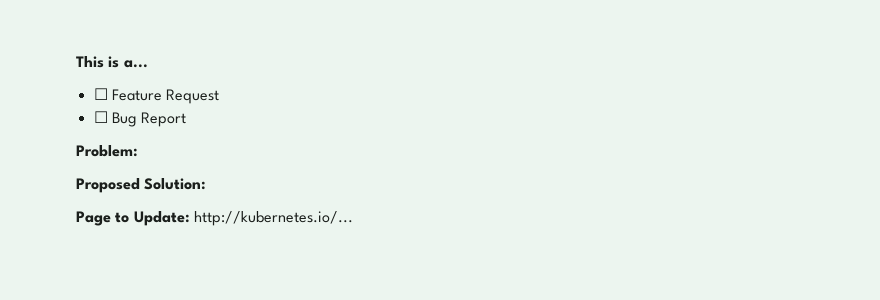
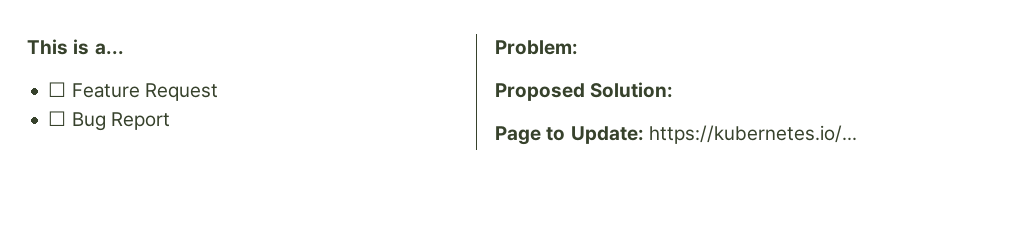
- Page to Update: http://kubernetes.io/...
+ Page to Update: https://kubernetes.io/...

